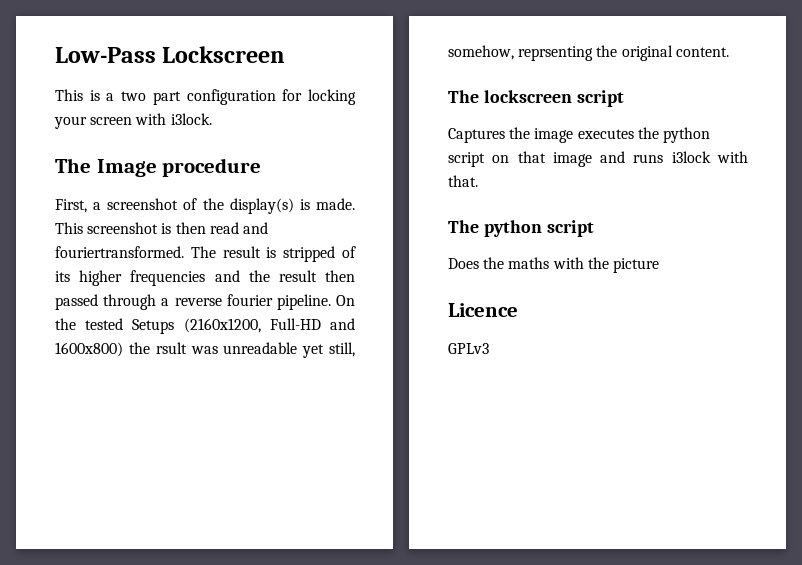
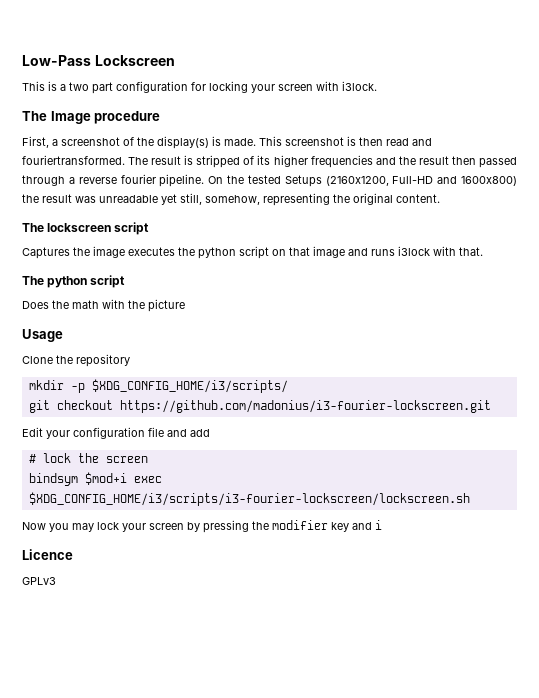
- On the tested Setups (2160x1200, Full-HD and 1600x800) the rsult was unreadable yet still, somehow, reprsenting the original content.
+ On the tested Setups (2160x1200, Full-HD and 1600x800) the result was unreadable yet still, somehow, representing the original content.
- Does the maths with the picture
+ Does the math with the picture
+ Usage
+ Clone the repository
+ mkdir -p $XDG_CONFIG_HOME/i3/scripts/
+ git checkout https://github.com/madonius/i3-fourier-lockscreen.git
+ Edit your configuration file and add
+ # lock the screen
+ bindsym $mod+i exec $XDG_CONFIG_HOME/i3/scripts/i3-fourier-lockscreen/lockscreen.sh
+ Now you may lock your screen by pressing the modifier key and i

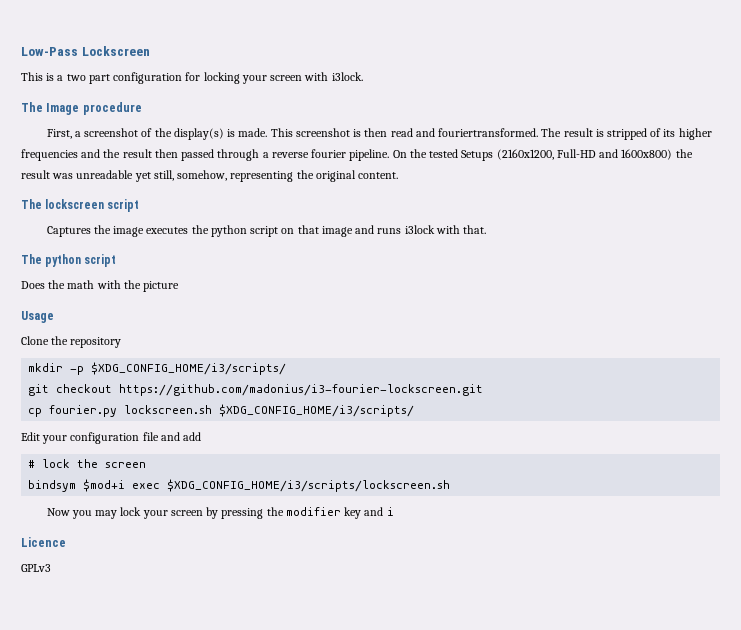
+ cp fourier.py lockscreen.sh $XDG_CONFIG_HOME/i3/scripts/
- bindsym $mod+i exec $XDG_CONFIG_HOME/i3/scripts/i3-fourier-lockscreen/lockscreen.sh
+ bindsym $mod+i exec $XDG_CONFIG_HOME/i3/scripts/lockscreen.sh

